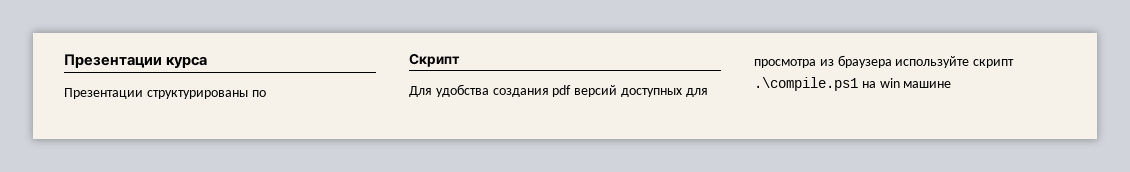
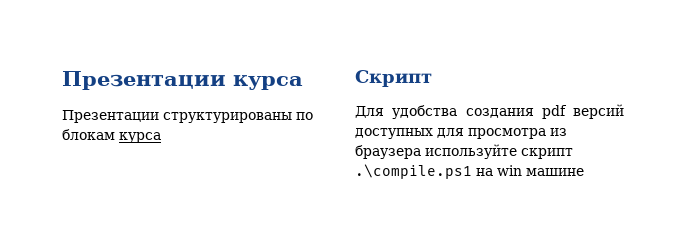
- Презентации структурированы по
+ Презентации структурированы по блокам курса

